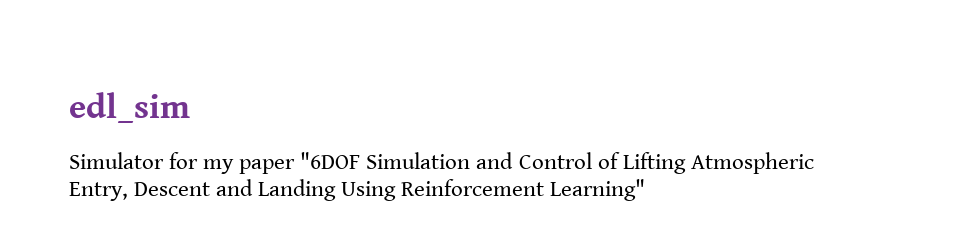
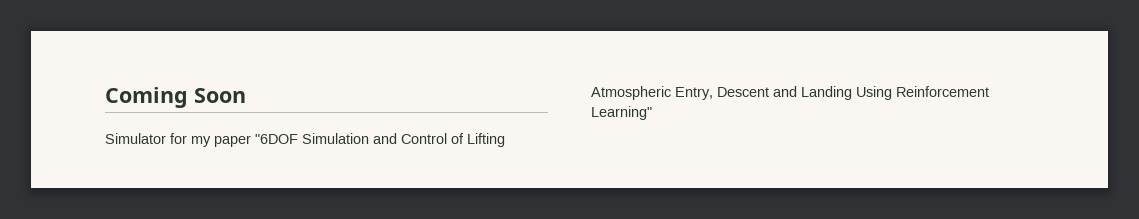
- edl_sim
+ Coming Soon

